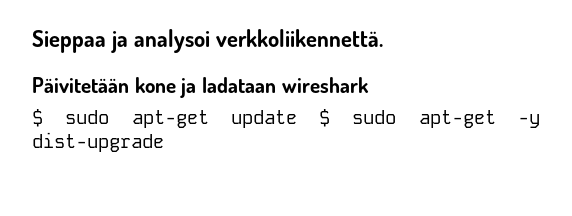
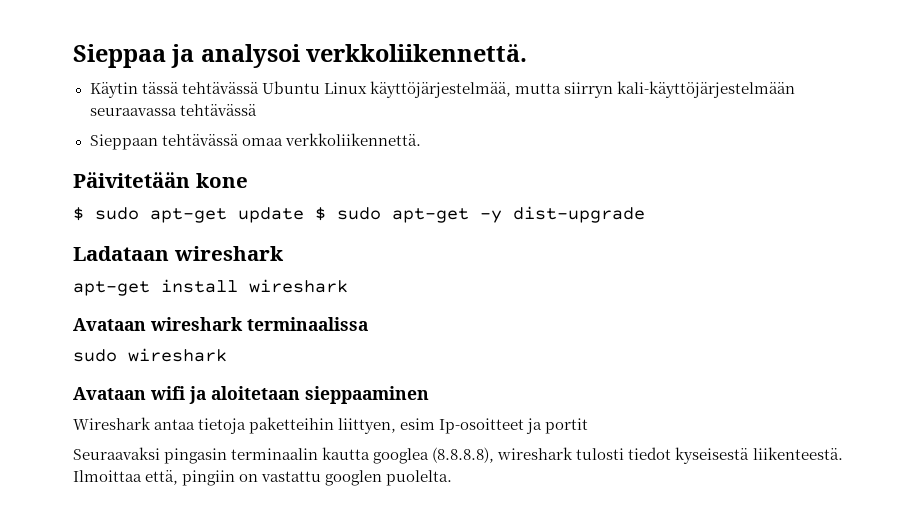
+ Käytin tässä tehtävässä Ubuntu Linux käyttöjärjestelmää, mutta siirryn kali-käyttöjärjestelmään seuraavassa tehtävässä
+ Sieppaan tehtävässä omaa verkkoliikennettä.
- Päivitetään kone ja ladataan wireshark
+ Päivitetään kone
+ Ladataan wireshark
+ apt-get install wireshark
+ Avataan wireshark terminaalissa
+ sudo wireshark
+ Avataan wifi ja aloitetaan sieppaaminen
+ Wireshark antaa tietoja paketteihin liittyen, esim Ip-osoitteet ja portit
+ Seuraavaksi pingasin terminaalin kautta googlea (8.8.8.8), wireshark tulosti tiedot kyseisestä liikenteestä. Ilmoittaa että, pingiin on vastattu googlen puolelta.

